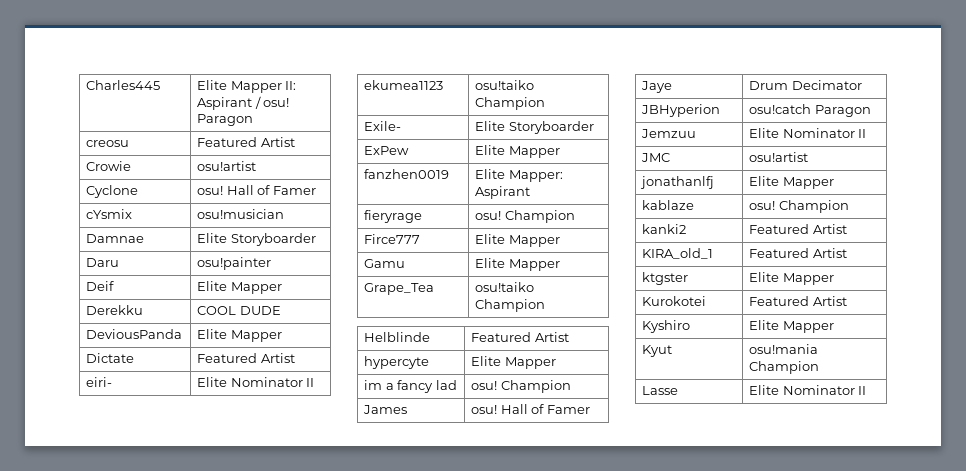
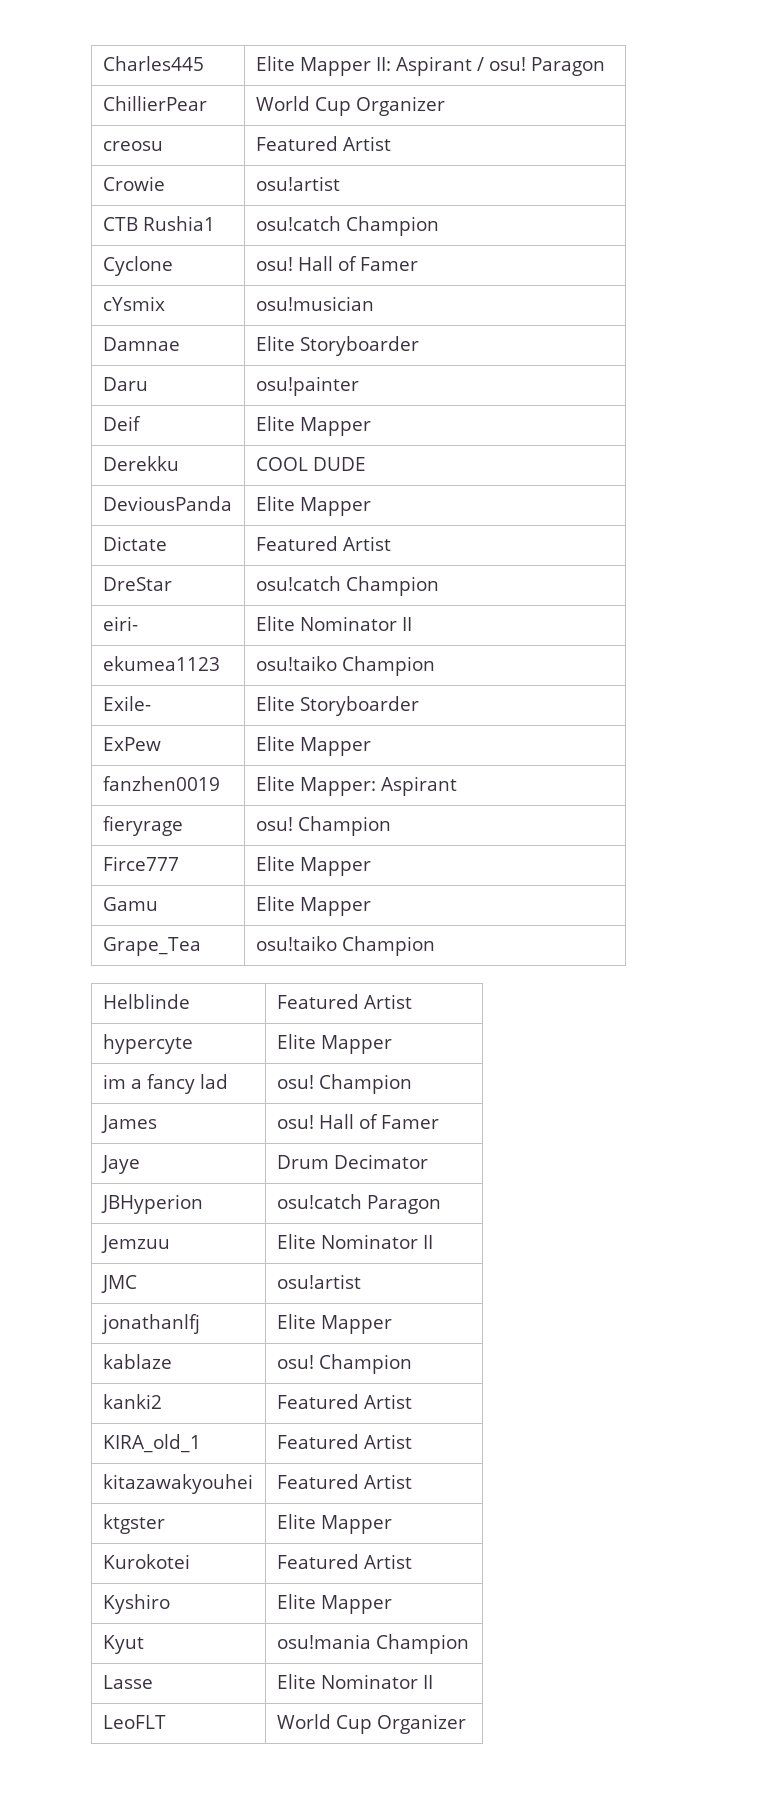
+ ChillierPear | World Cup Organizer
+ CTB Rushia1 | osu!catch Champion
+ DreStar | osu!catch Champion
+ kitazawakyouhei | Featured Artist
+ LeoFLT | World Cup Organizer

